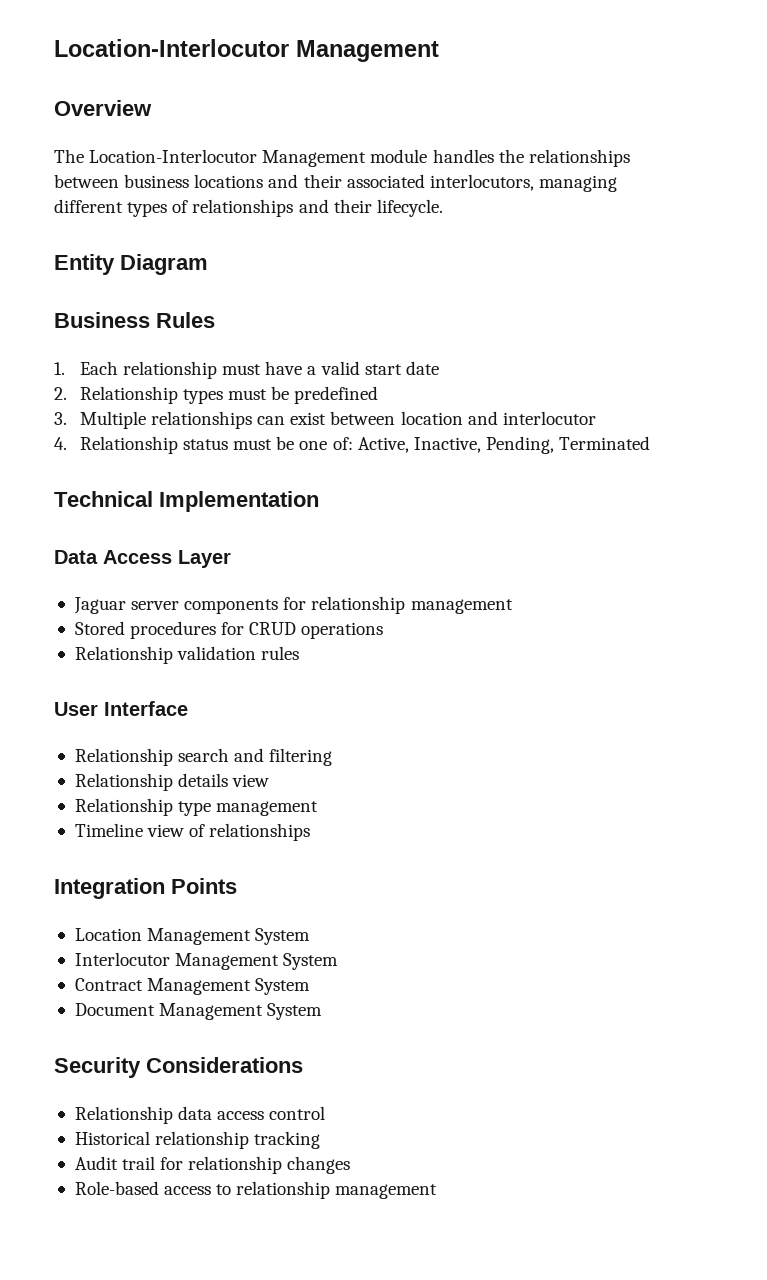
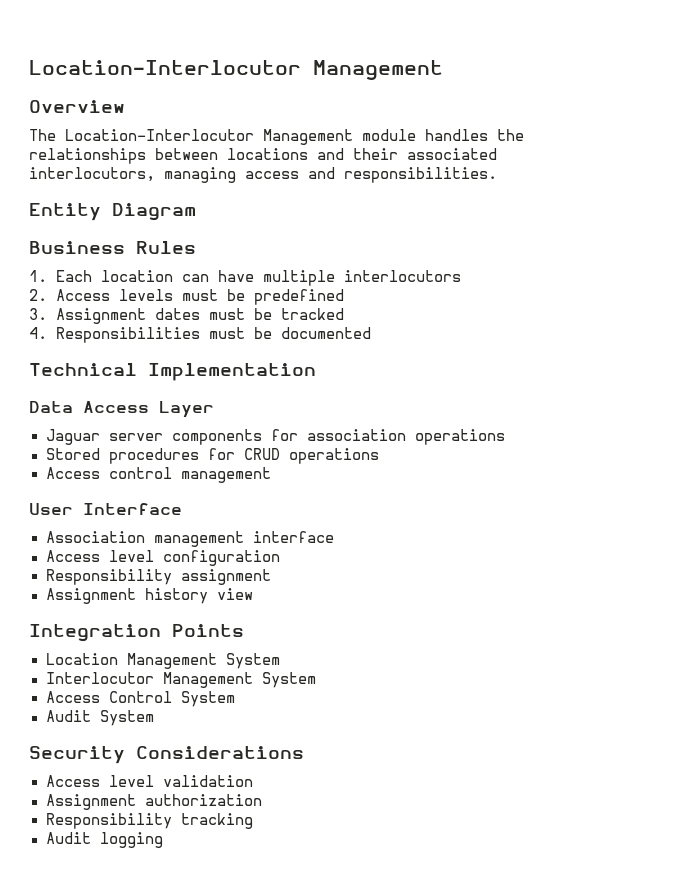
- The Location-Interlocutor Management module handles the relationships between business locations and their associated interlocutors, managing different types of relationships and their lifecycle.
+ The Location-Interlocutor Management module handles the relationships between locations and their associated interlocutors, managing access and responsibilities.
- 1. Each relationship must have a valid start date
+ 1. Each location can have multiple interlocutors
- 2. Relationship types must be predefined
+ 2. Access levels must be predefined
- 3. Multiple relationships can exist between location and interlocutor
- 4. Relationship status must be one of: Active, Inactive, Pending, Terminated
+ 3. Assignment dates must be tracked
+ 4. Responsibilities must be documented
- Jaguar server components for relationship management
+ Jaguar server components for association operations
- Relationship validation rules
+ Access control management
- Relationship search and filtering
- Relationship details view
- Relationship type management
- Timeline view of relationships
+ Association management interface
+ Access level configuration
+ Responsibility assignment
+ Assignment history view
- Contract Management System
- Document Management System
+ Access Control System
+ Audit System
- Relationship data access control
- Historical relationship tracking
- Audit trail for relationship changes
- Role-based access to relationship management
+ Access level validation
+ Assignment authorization
+ Responsibility tracking
+ Audit logging

